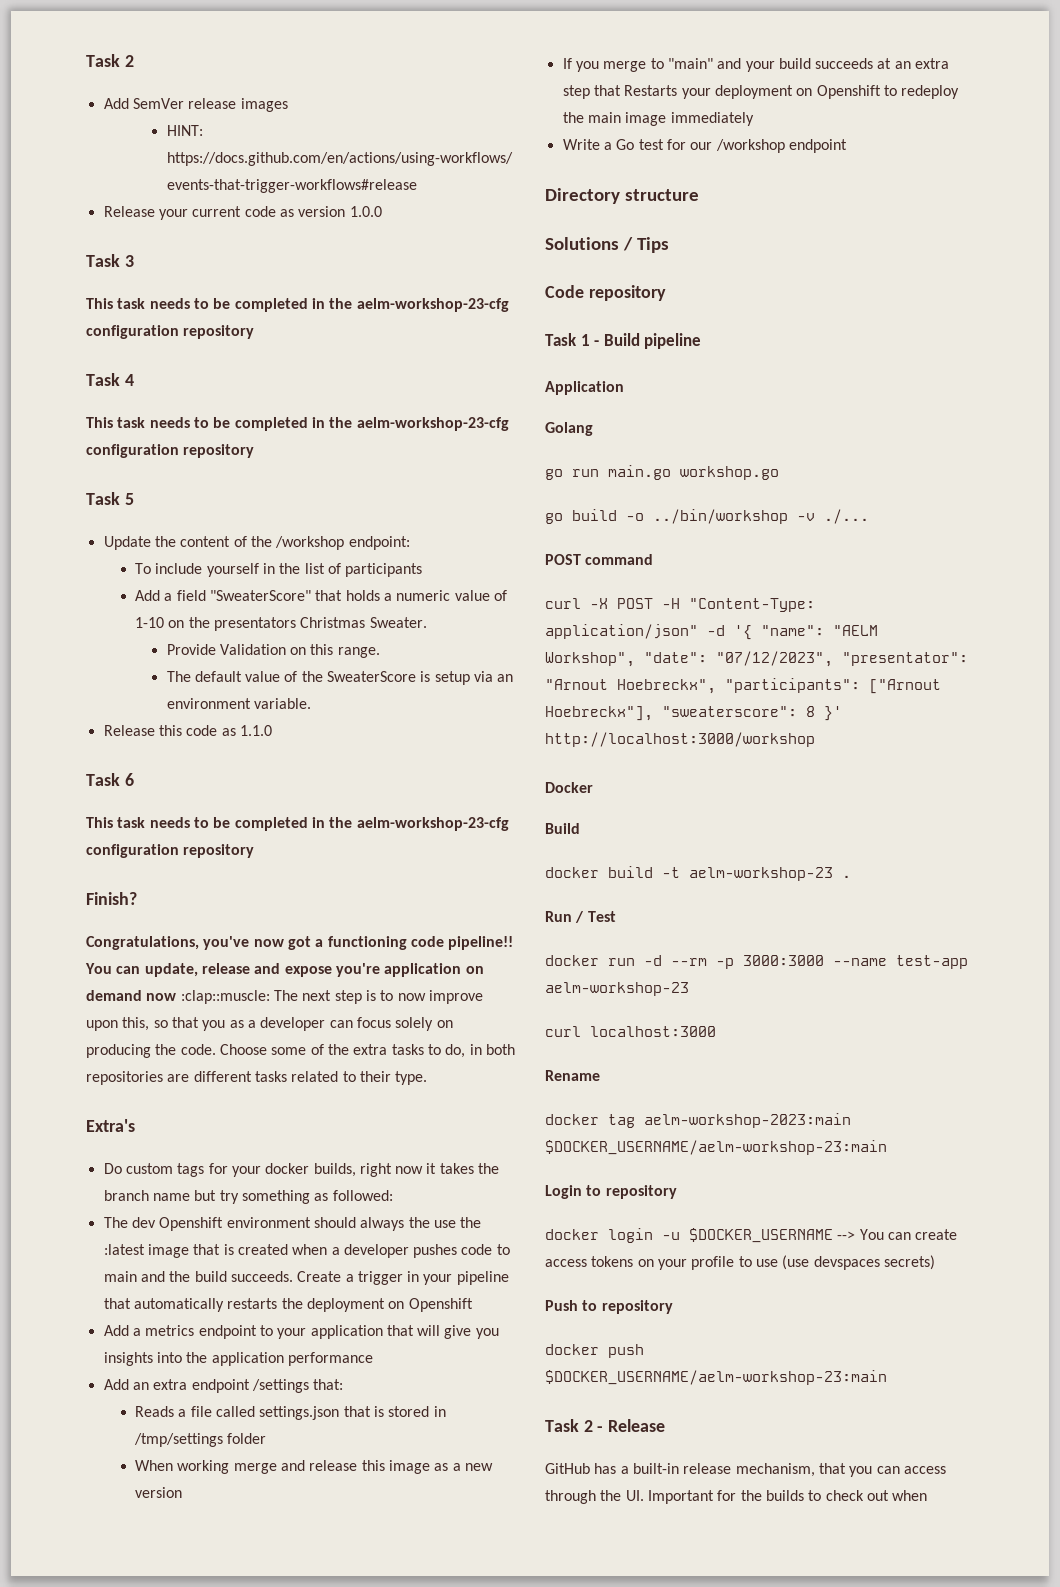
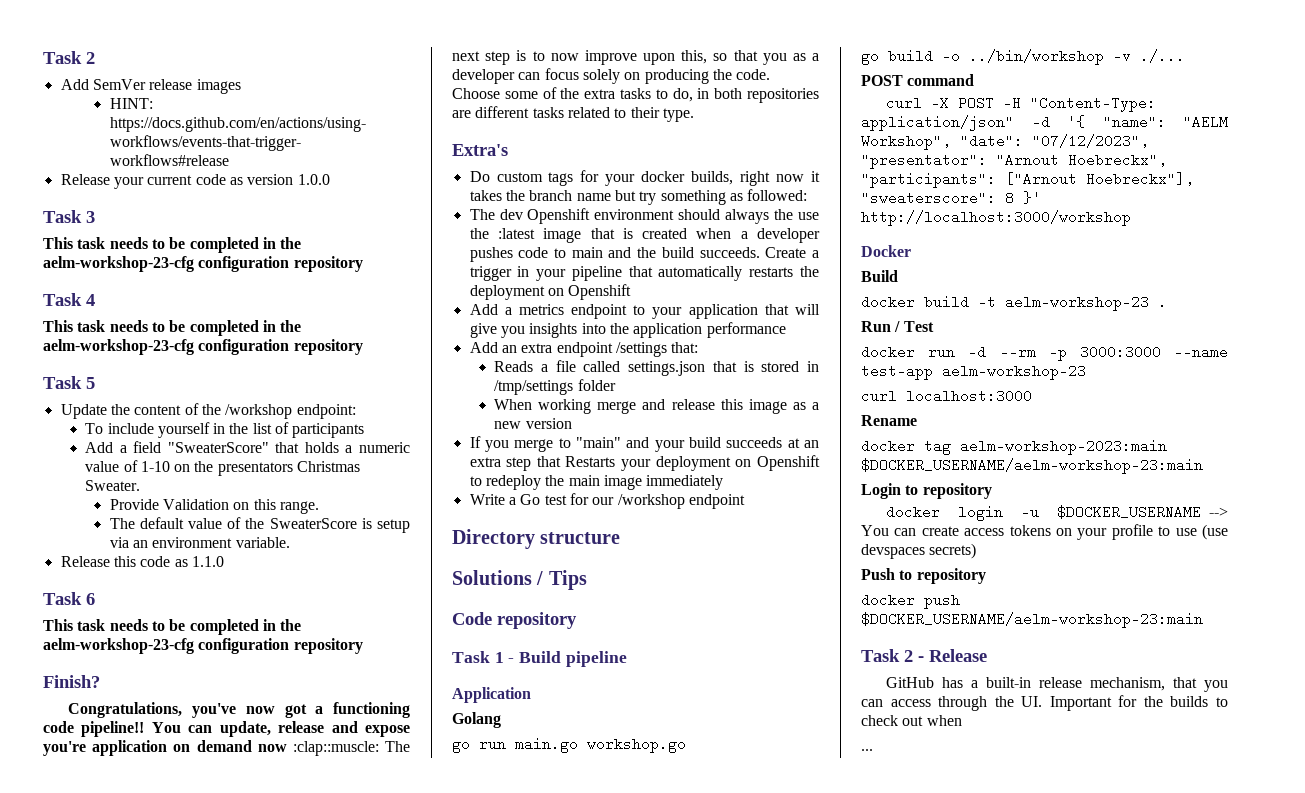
+ ...

